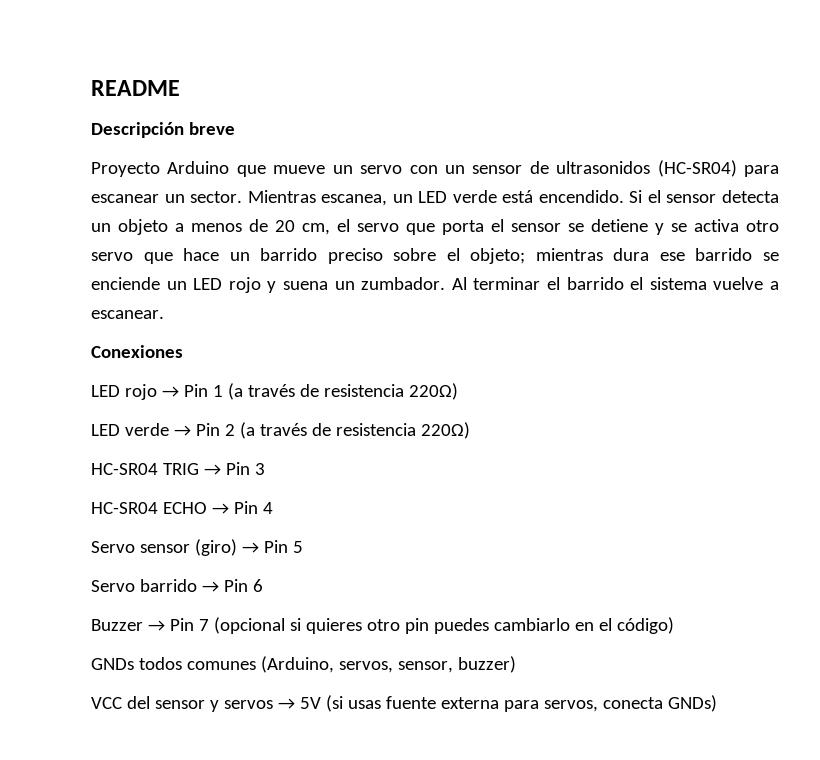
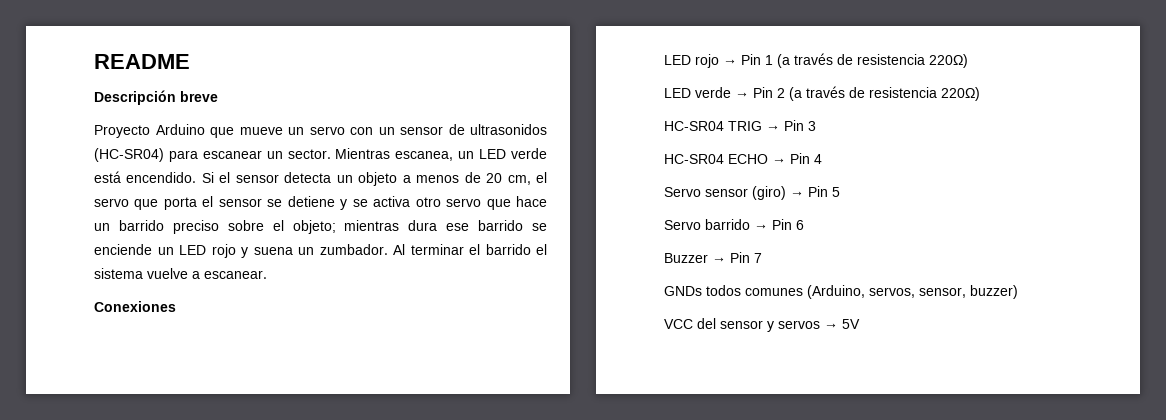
- Buzzer → Pin 7 (opcional si quieres otro pin puedes cambiarlo en el código)
+ Buzzer → Pin 7
- VCC del sensor y servos → 5V (si usas fuente externa para servos, conecta GNDs)
+ VCC del sensor y servos → 5V

